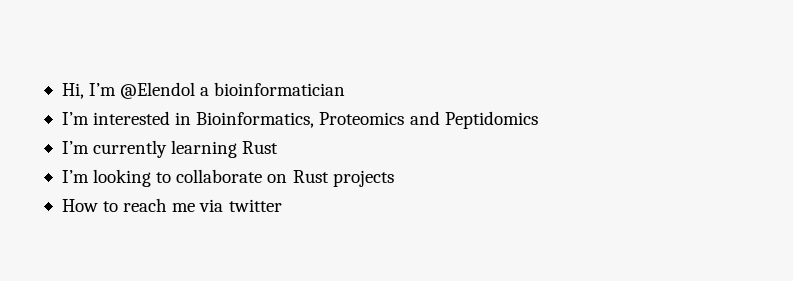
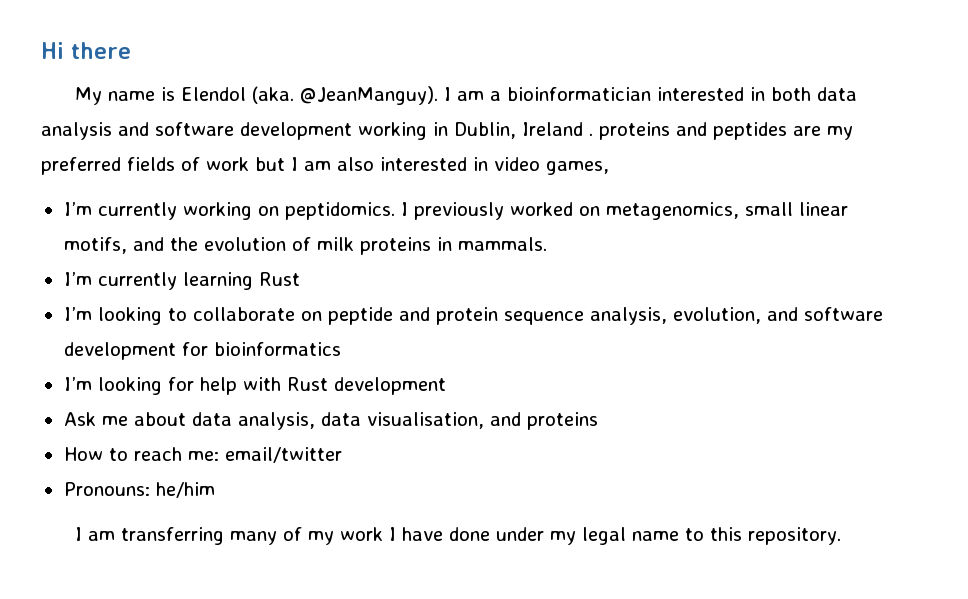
- Hi, I’m @Elendol a bioinformatician
- I’m interested in Bioinformatics, Proteomics and Peptidomics
+ Hi there
+ My name is Elendol (aka. @JeanManguy). I am a bioinformatician interested in both data analysis and software development working in Dublin, Ireland . proteins and peptides are my preferred fields of work but I am also interested in video games,
+ I’m currently working on peptidomics. I previously worked on metagenomics, small linear motifs, and the evolution of milk proteins in mammals.
- I’m looking to collaborate on Rust projects
- How to reach me via twitter
+ I’m looking to collaborate on peptide and protein sequence analysis, evolution, and software development for bioinformatics
+ I’m looking for help with Rust development
+ Ask me about data analysis, data visualisation, and proteins
+ How to reach me: email/twitter
+ Pronouns: he/him
+ I am transferring many of my work I have done under my legal name to this repository.

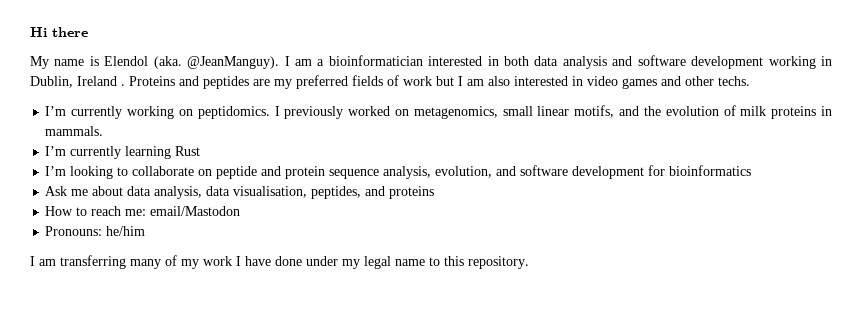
- I am a bioinformatician interested in both data analysis and software development working in Dublin, Ireland . proteins and peptides are my preferred fields of work but I am also interested in video games,
+ I am a bioinformatician interested in both data analysis and software development working in Dublin, Ireland . Proteins and peptides are my preferred fields of work but I am also interested in video games and other techs.
- I’m looking for help with Rust development
- Ask me about data analysis, data visualisation, and proteins
+ Ask me about data analysis, data visualisation, peptides, and proteins
- How to reach me: email/twitter
+ How to reach me: email/Mastodon

